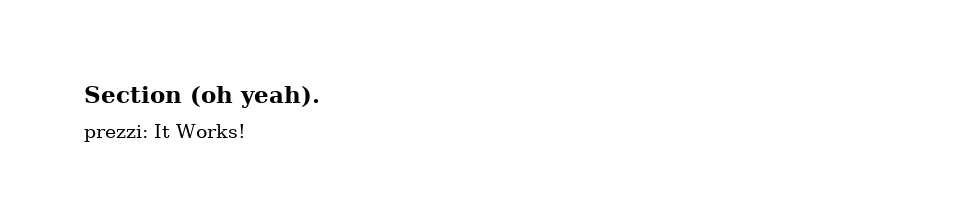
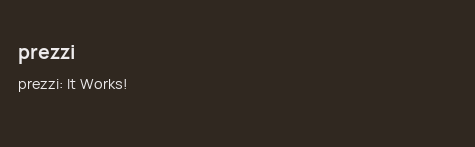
- Section (oh yeah).
+ prezzi

